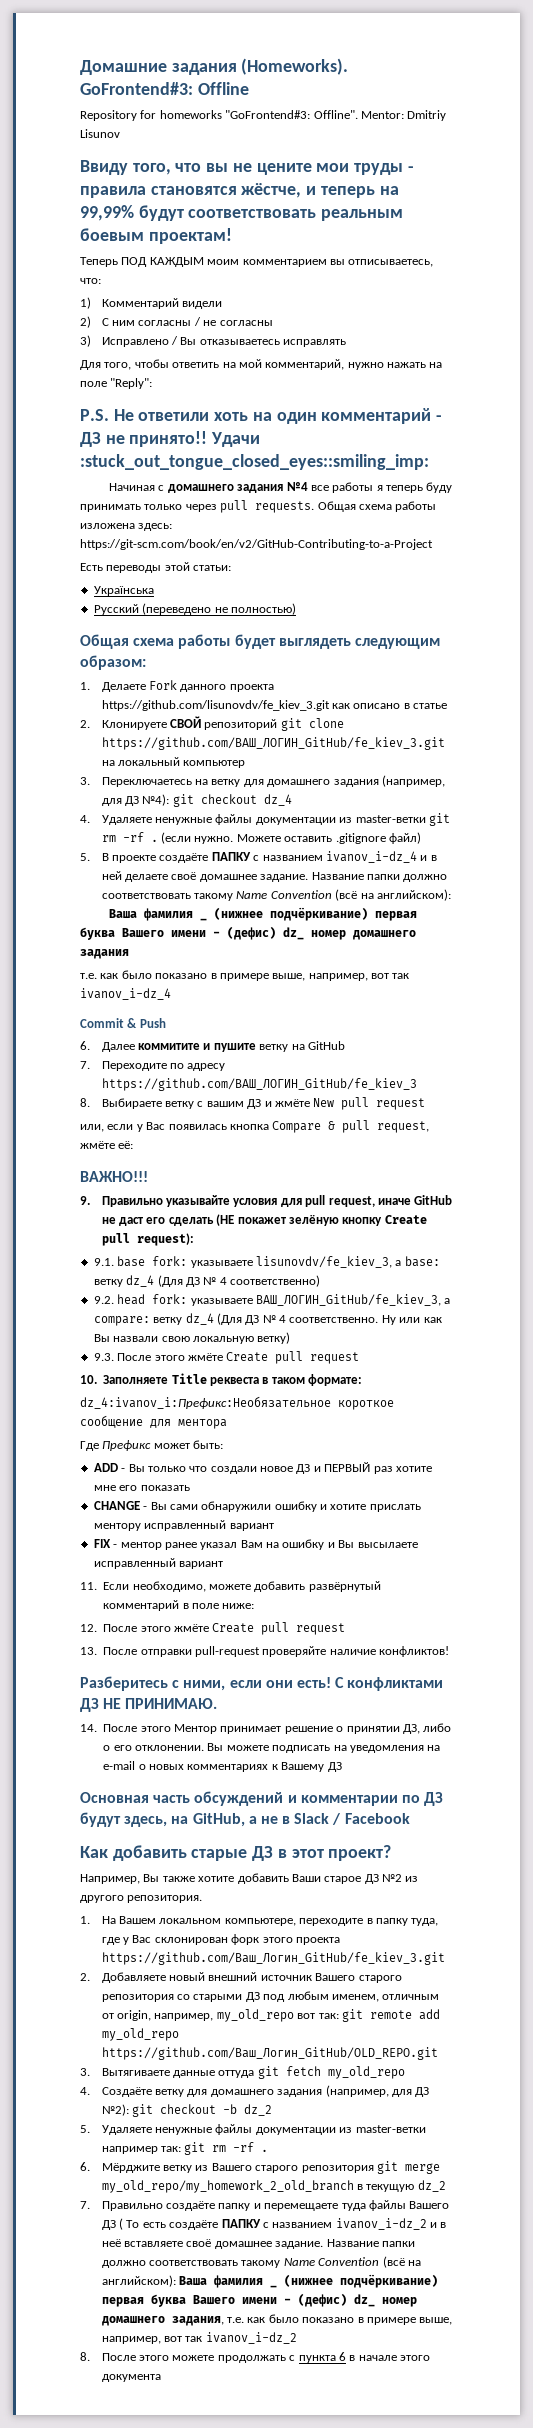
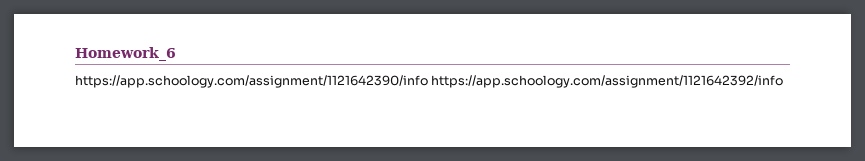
- Домашние задания (Homeworks). GoFrontend#3: Offline
- Repository for homeworks "GoFrontend#3: Offline". Mentor: Dmitriy Lisunov
- Ввиду того, что вы не цените мои труды - правила становятся жёстче, и теперь на 99,99% будут соответствовать реальным боевым проектам!
- Теперь ПОД КАЖДЫМ моим комментарием вы отписываетесь, что:
- 1) Комментарий видели
- 2) С ним согласны / не согласны
- 3) Исправлено / Вы отказываетесь исправлять
- Для того, чтобы ответить на мой комментарий, нужно нажать на поле "Reply":
- P.S. Не ответили хоть на один комментарий - ДЗ не принято!! Удачи :stuck_out_tongue_closed_eyes::smiling_imp:
- Начиная с домашнего задания №4 все работы я теперь буду принимать только через pull requests. Общая схема работы изложена здесь: https://git-scm.com/book/en/v2/GitHub-Contributing-to-a-Project
- Есть переводы этой статьи:
- Українська
- Русский (переведено не полностью)
- Общая схема работы будет выглядеть следующим образом:
- 1. Делаете Fork данного проекта https://github.com/lisunovdv/fe_kiev_3.git как описано в статье
- 2. Клонируете СВОЙ репозиторий git clone https://github.com/ВАШ_ЛОГИН_GitHub/fe_kiev_3.git на локальный компьютер
- 3. Переключаетесь на ветку для домашнего задания (например, для ДЗ №4): git checkout dz_4
- 4. Удаляете ненужные файлы документации из master-ветки git rm -rf . (если нужно. Можете оставить .gitignore файл)
- 5. В проекте создаёте ПАПКУ с названием ivanov_i-dz_4 и в ней делаете своё домашнее задание. Название папки должно соответствовать такому Name Convention (всё на английском):
- Ваша фамилия _ (нижнее подчёркивание) первая буква Вашего имени - (дефис) dz_ номер домашнего задания
- т.е. как было показано в примере выше, например, вот так ivanov_i-dz_4
- Commit & Push
- 6. Далее коммитите и пушите ветку на GitHub
- 7. Переходите по адресу https://github.com/ВАШ_ЛОГИН_GitHub/fe_kiev_3
- 8. Выбираете ветку с вашим ДЗ и жмёте New pull request
- или, если у Вас появилась кнопка Compare & pull request, жмёте её:
- ВАЖНО!!!
- 9. Правильно указывайте условия для pull request, иначе GitHub не даст его сделать (НЕ покажет зелёную кнопку Create pull request):
- 9.1. base fork: указываете lisunovdv/fe_kiev_3, а base: ветку dz_4 (Для ДЗ № 4 соответственно)
- 9.2. head fork: указываете ВАШ_ЛОГИН_GitHub/fe_kiev_3, а compare: ветку dz_4 (Для ДЗ № 4 соответственно. Ну или как Вы назвали свою локальную ветку)
- 9.3. После этого жмёте Create pull request
- 10. Заполняете Title реквеста в таком формате:
- dz_4:ivanov_i:Префикс:Необязательное короткое сообщение для ментора
- Где Префикс может быть:
- ADD - Вы только что создали новое ДЗ и ПЕРВЫЙ раз хотите мне его показать
- CHANGE - Вы сами обнаружили ошибку и хотите прислать ментору исправленный вариант
- FIX - ментор ранее указал Вам на ошибку и Вы высылаете исправленный вариант
- 11. Если необходимо, можете добавить развёрнутый комментарий в поле ниже:
- 12. После этого жмёте Create pull request
- 13. После отправки pull-request проверяйте наличие конфликтов!
- Разберитесь с ними, если они есть! С конфликтами ДЗ НЕ ПРИНИМАЮ.
- 14. После этого Ментор принимает решение о принятии ДЗ, либо о его отклонении. Вы можете подписать на уведомления на e-mail о новых комментариях к Вашему ДЗ
- Основная часть обсуждений и комментарии по ДЗ будут здесь, на GitHub, а не в Slack / Facebook
- Как добавить старые ДЗ в этот проект?
- Например, Вы также хотите добавить Ваши старое ДЗ №2 из другого репозитория.
- 1. На Вашем локальном компьютере, переходите в папку туда, где у Вас склонирован форк этого проекта https://github.com/Ваш_Логин_GitHub/fe_kiev_3.git
- 2. Добавляете новый внешний источник Вашего старого репозитория со старыми ДЗ под любым именем, отличным от origin, например, my_old_repo вот так: git remote add my_old_repo https://github.com/Ваш_Логин_GitHub/OLD_REPO.git
- 3. Вытягиваете данные оттуда git fetch my_old_repo
- 4. Создаёте ветку для домашнего задания (например, для ДЗ №2): git checkout -b dz_2
- 5. Удаляете ненужные файлы документации из master-ветки например так: git rm -rf .
- 6. Мёрджите ветку из Вашего старого репозитория git merge my_old_repo/my_homework_2_old_branch в текущую dz_2
- 7. Правильно создаёте папку и перемещаете туда файлы Вашего ДЗ ( То есть создаёте ПАПКУ с названием ivanov_i-dz_2 и в неё вставляете своё домашнее задание. Название папки должно соответствовать такому Name Convention (всё на английском): Ваша фамилия _ (нижнее подчёркивание) первая буква Вашего имени - (дефис) dz_ номер домашнего задания, т.е. как было показано в примере выше, например, вот так ivanov_i-dz_2
- 8. После этого можете продолжать с пункта 6 в начале этого документа
+ Homework_6
+ https://app.schoology.com/assignment/1121642390/info https://app.schoology.com/assignment/1121642392/info

